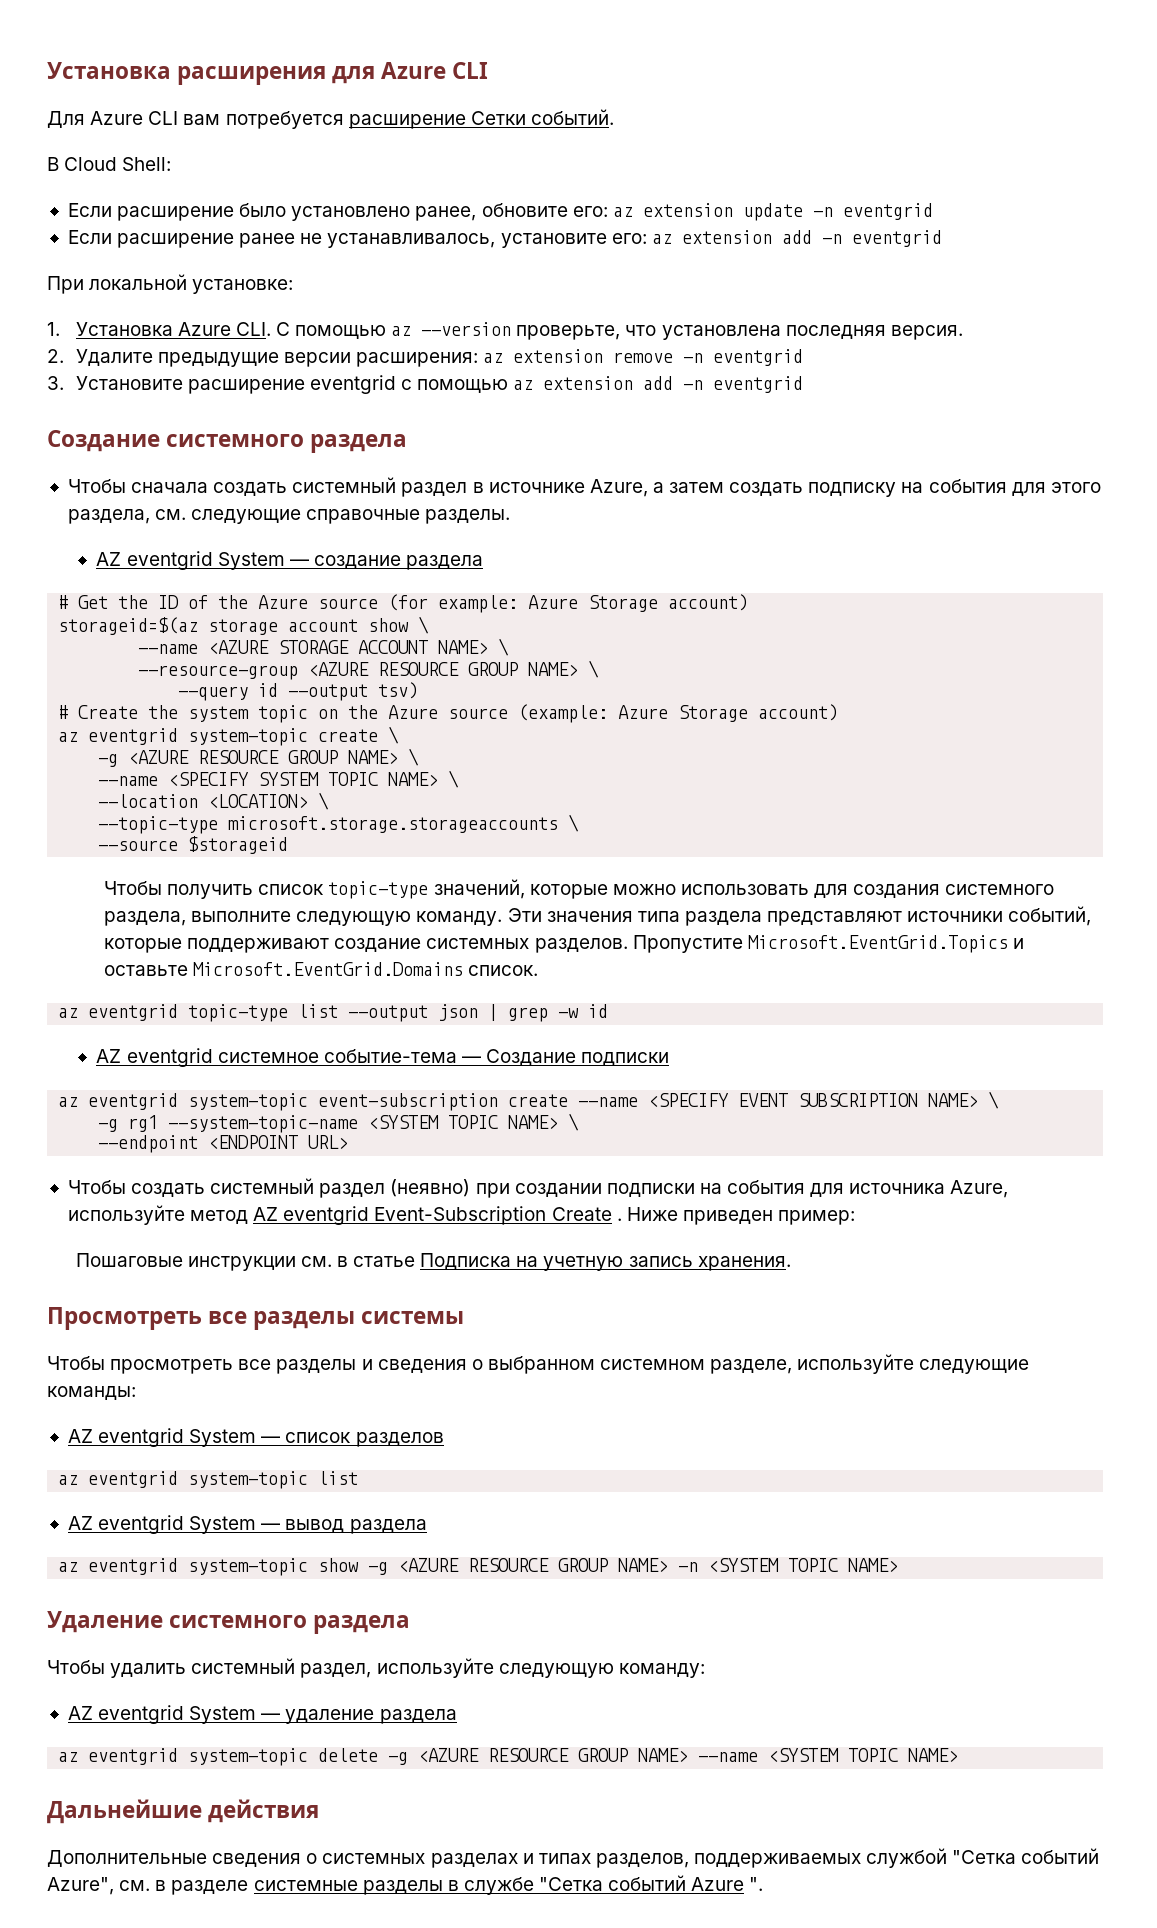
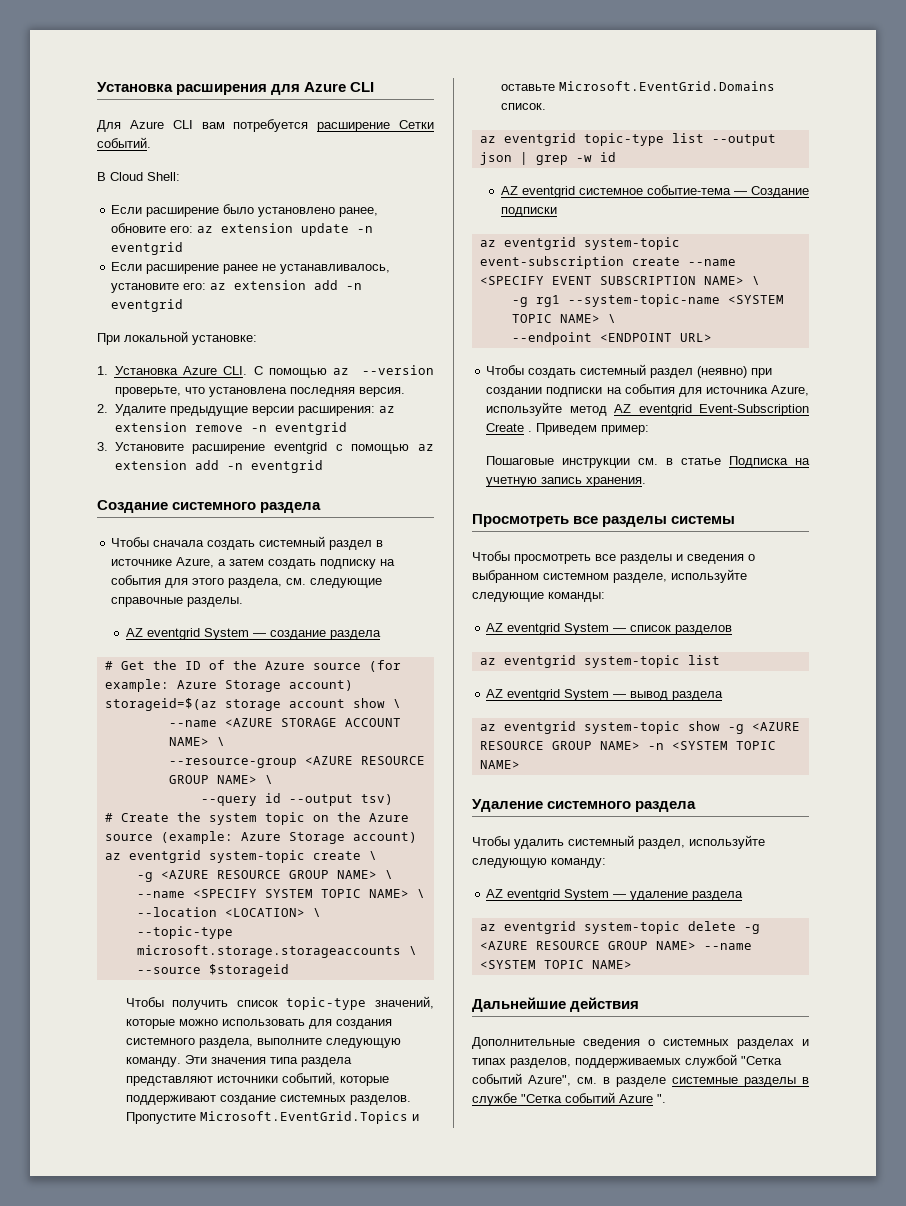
- Ниже приведен пример:
+ Приведем пример:

